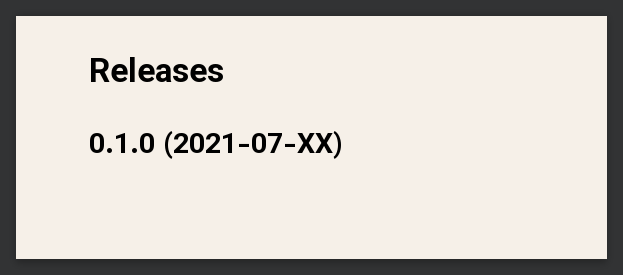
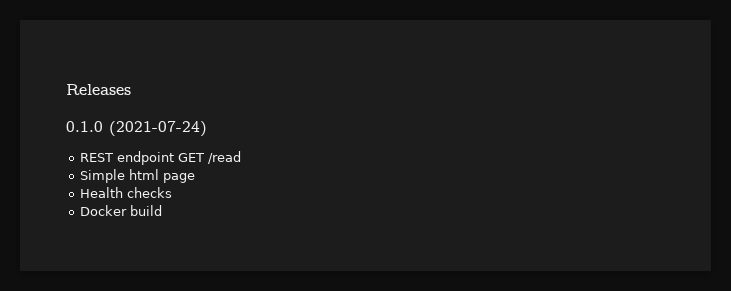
- 0.1.0 (2021-07-XX)
+ 0.1.0 (2021-07-24)
+ REST endpoint GET /read
+ Simple html page
+ Health checks
+ Docker build

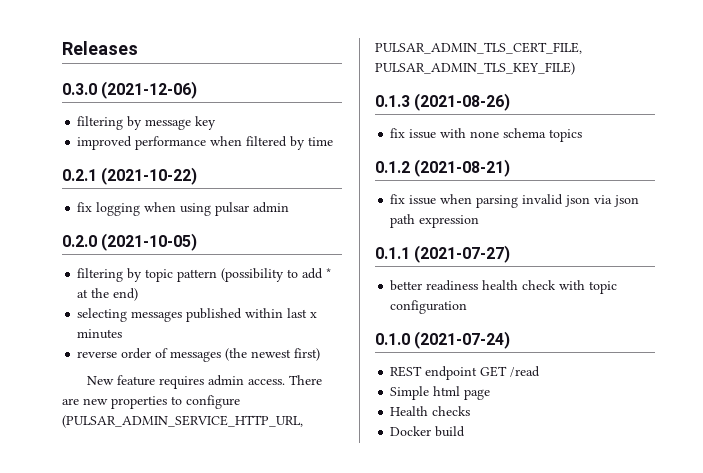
+ 0.3.0 (2021-12-06)
+ filtering by message key
+ improved performance when filtered by time
+ 0.2.1 (2021-10-22)
+ fix logging when using pulsar admin
+ 0.2.0 (2021-10-05)
+ filtering by topic pattern (possibility to add * at the end)
+ selecting messages published within last x minutes
+ reverse order of messages (the newest first)
+ New feature requires admin access. There are new properties to configure (PULSAR_ADMIN_SERVICE_HTTP_URL, PULSAR_ADMIN_TLS_CERT_FILE, PULSAR_ADMIN_TLS_KEY_FILE)
+ 0.1.3 (2021-08-26)
+ fix issue with none schema topics
+ 0.1.2 (2021-08-21)
+ fix issue when parsing invalid json via json path expression
+ 0.1.1 (2021-07-27)
+ better readiness health check with topic configuration

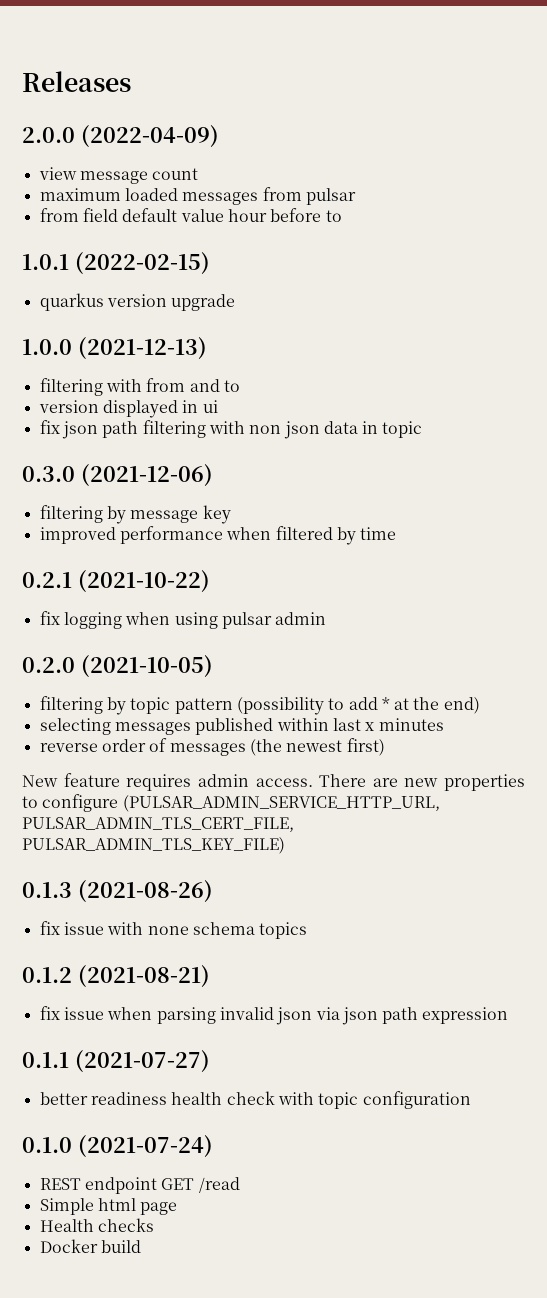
+ 2.0.0 (2022-04-09)
+ view message count
+ maximum loaded messages from pulsar
+ from field default value hour before to
+ 1.0.1 (2022-02-15)
+ quarkus version upgrade
+ 1.0.0 (2021-12-13)
+ filtering with from and to
+ version displayed in ui
+ fix json path filtering with non json data in topic

